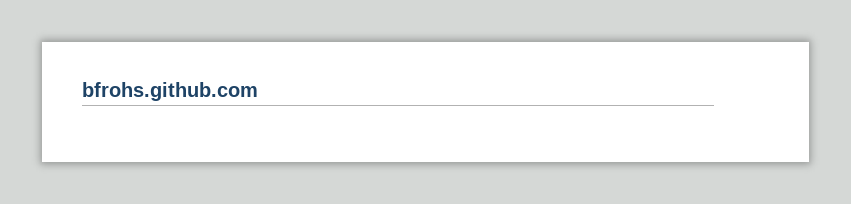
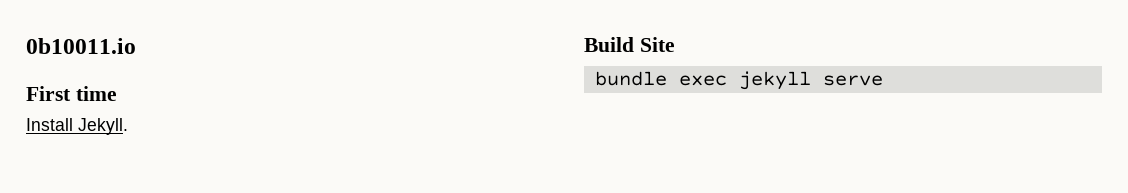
- bfrohs.github.com
+ 0b10011.io
+ First time
+ Install Jekyll.
+ Build Site
+ bundle exec jekyll serve

